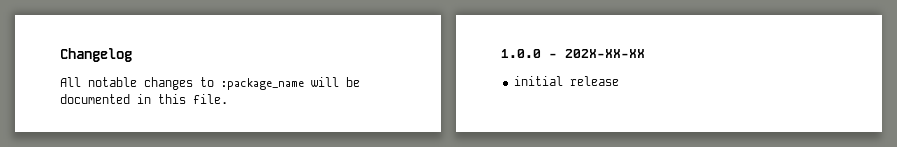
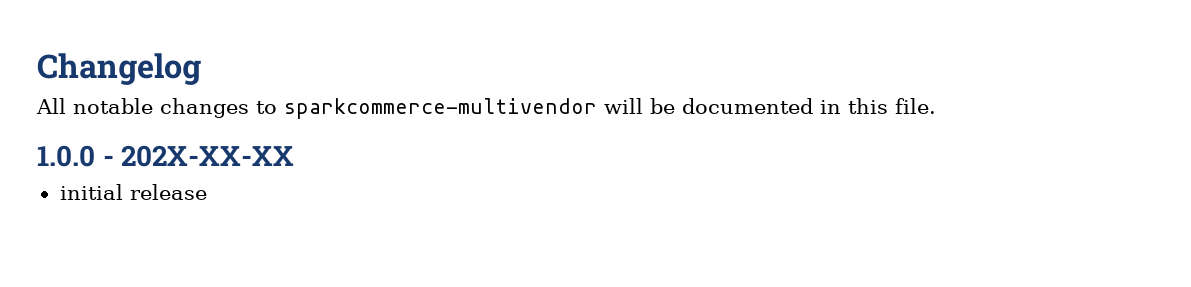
- All notable changes to :package_name will be documented in this file.
+ All notable changes to sparkcommerce-multivendor will be documented in this file.

